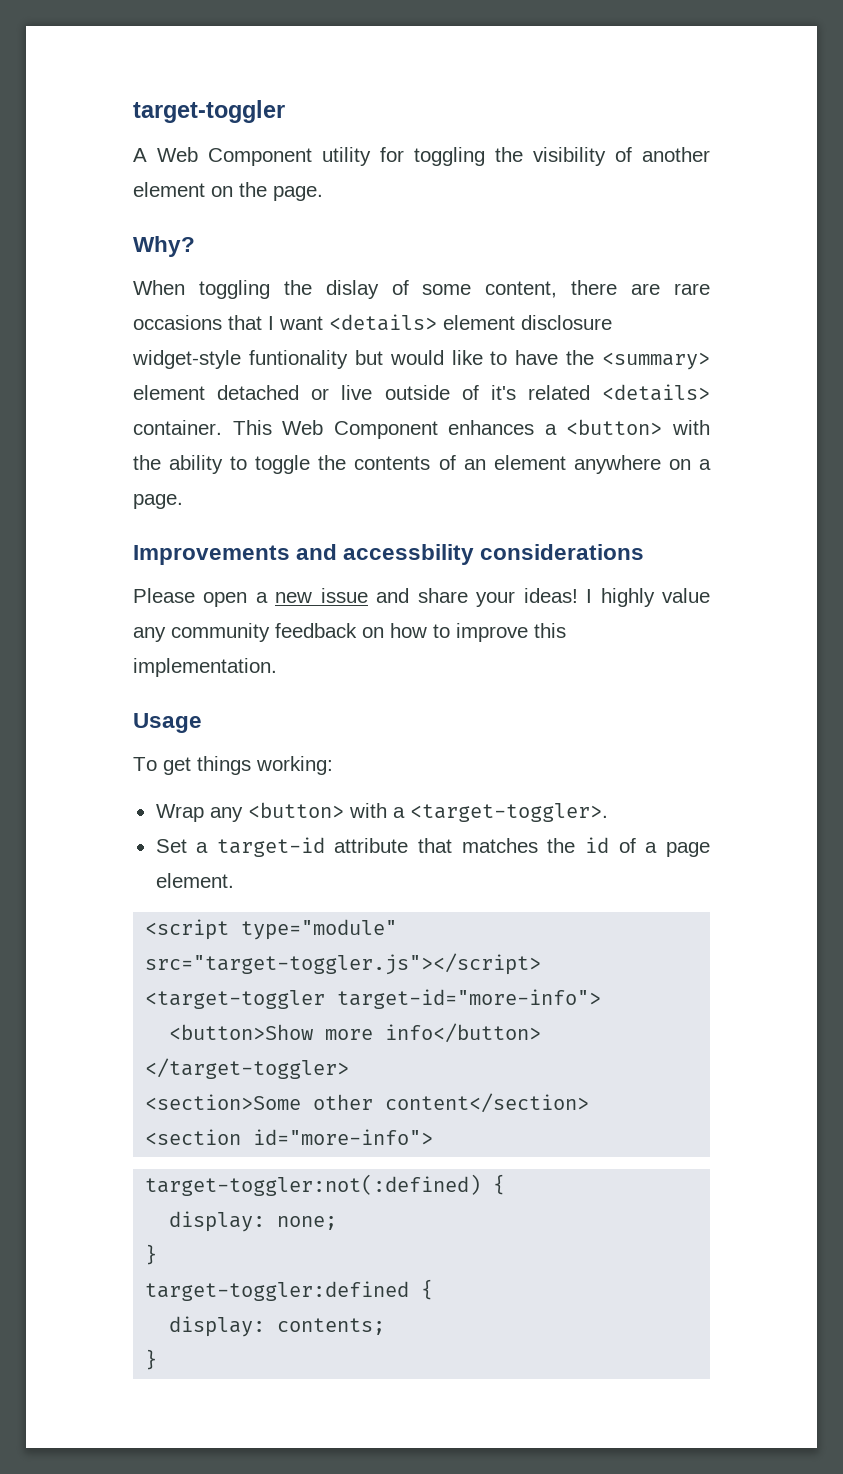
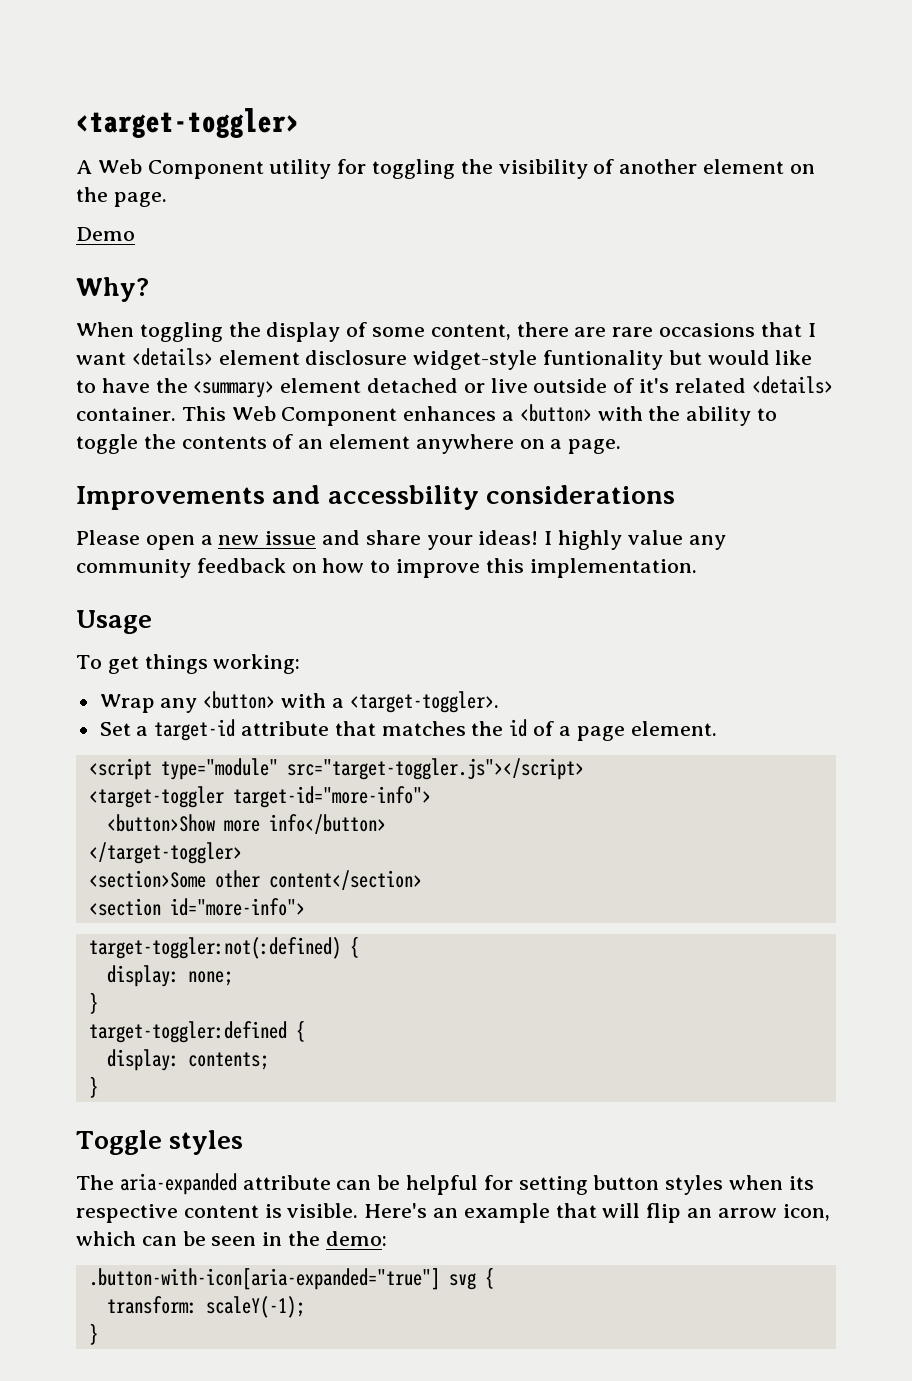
- target-toggler
+ <target-toggler>
+ Demo
- When toggling the dislay of some content, there are rare occasions that I want <details> element disclosure widget-style funtionality but would like to have the <summary> element detached or live outside of it's related <details> container.
+ When toggling the display of some content, there are rare occasions that I want <details> element disclosure widget-style funtionality but would like to have the <summary> element detached or live outside of it's related <details> container.
+ Toggle styles
+ The aria-expanded attribute can be helpful for setting button styles when its respective content is visible. Here's an example that will flip an arrow icon, which can be seen in the demo:
+ .button-with-icon[aria-expanded="true"] svg {
+ transform: scaleY(-1);
+ }

